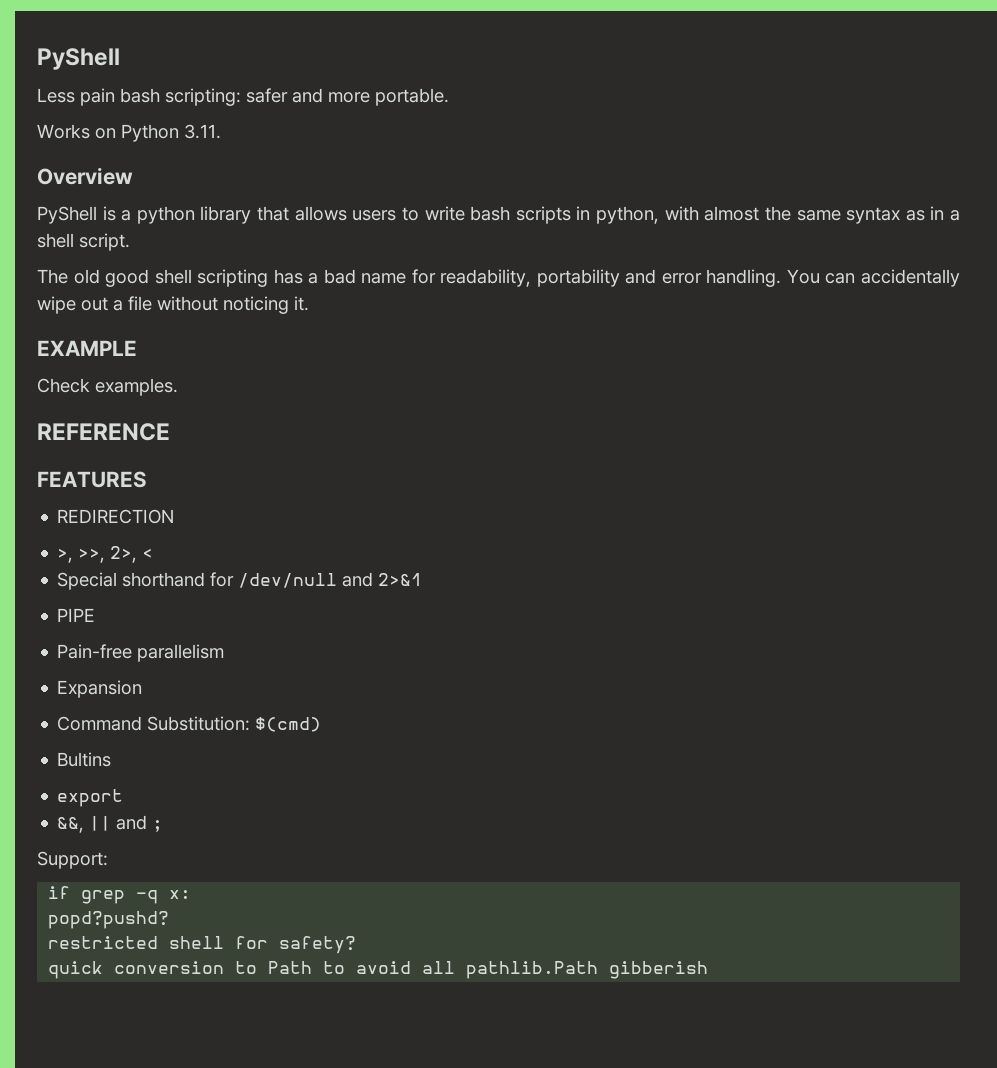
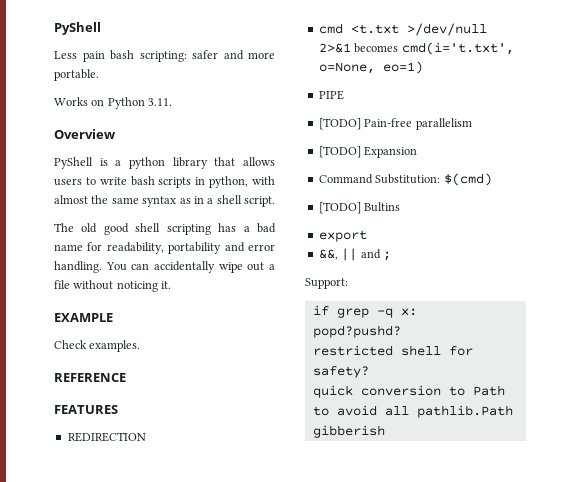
- >, >>, 2>, <
- Special shorthand for /dev/null and 2>&1
+ cmd <t.txt >/dev/null 2>&1 becomes cmd(i='t.txt', o=None, eo=1)
- Pain-free parallelism
+ [TODO] Pain-free parallelism
- Expansion
+ [TODO] Expansion
- Bultins
+ [TODO] Bultins

